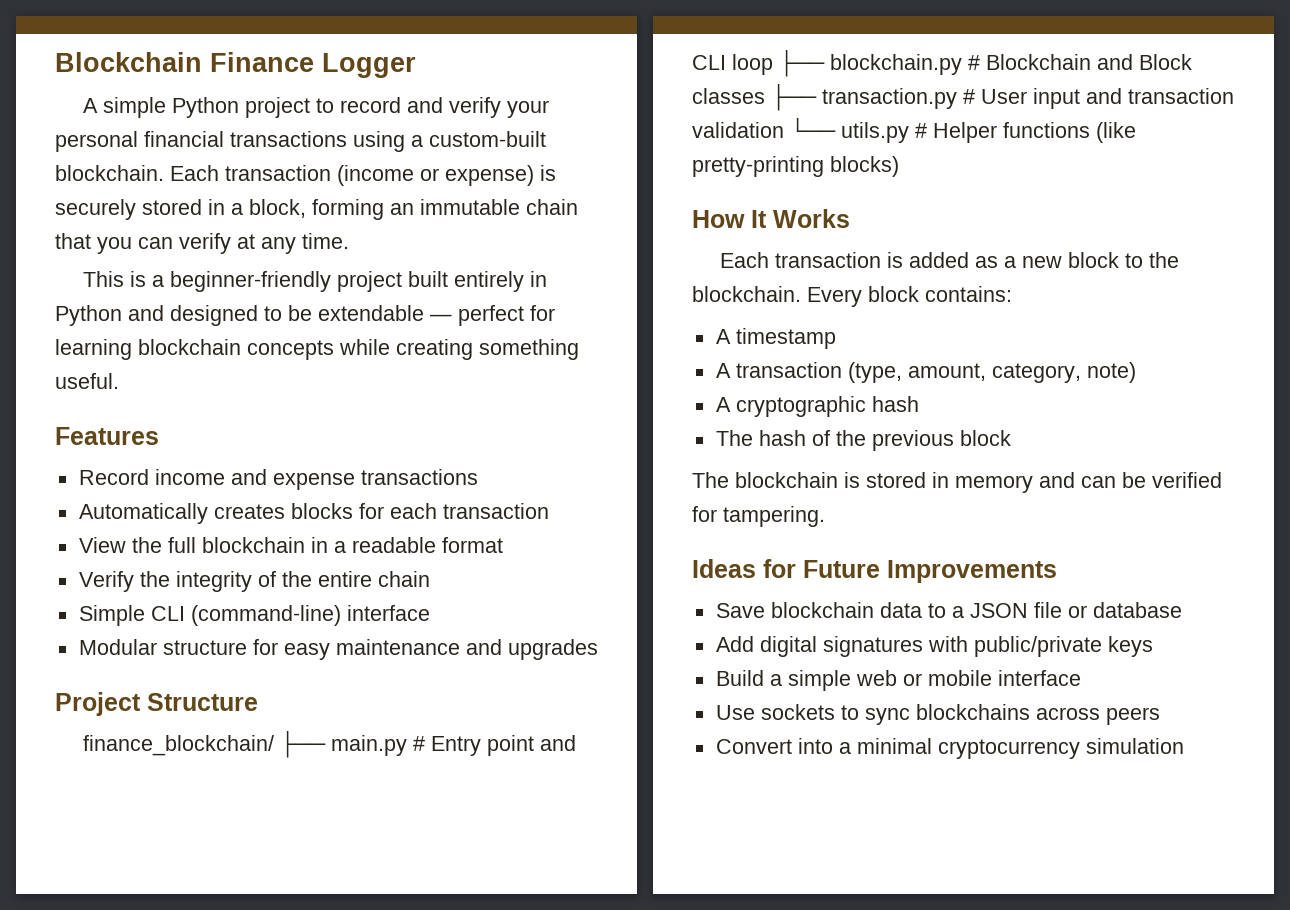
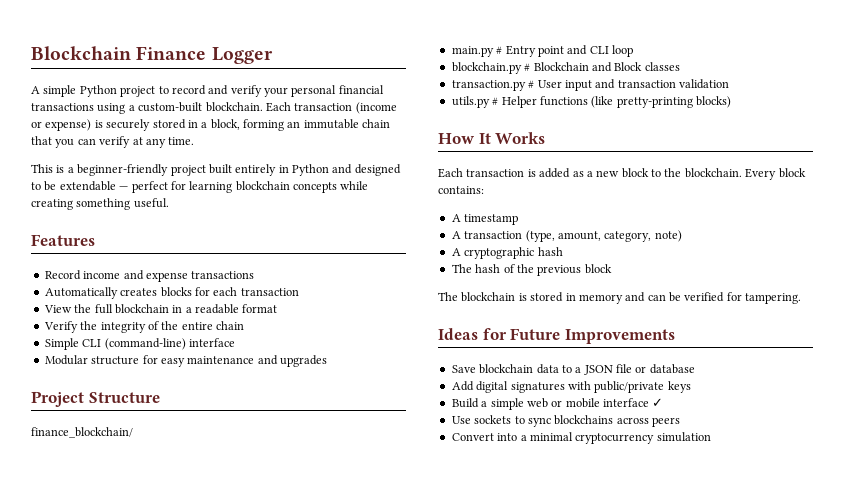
- finance_blockchain/ ├── main.py # Entry point and CLI loop ├── blockchain.py # Blockchain and Block classes ├── transaction.py # User input and transaction validation └── utils.py # Helper functions (like pretty-printing blocks)
+ finance_blockchain/
+ main.py # Entry point and CLI loop
+ blockchain.py # Blockchain and Block classes
+ transaction.py # User input and transaction validation
+ utils.py # Helper functions (like pretty-printing blocks)
- Build a simple web or mobile interface
+ Build a simple web or mobile interface ✓

